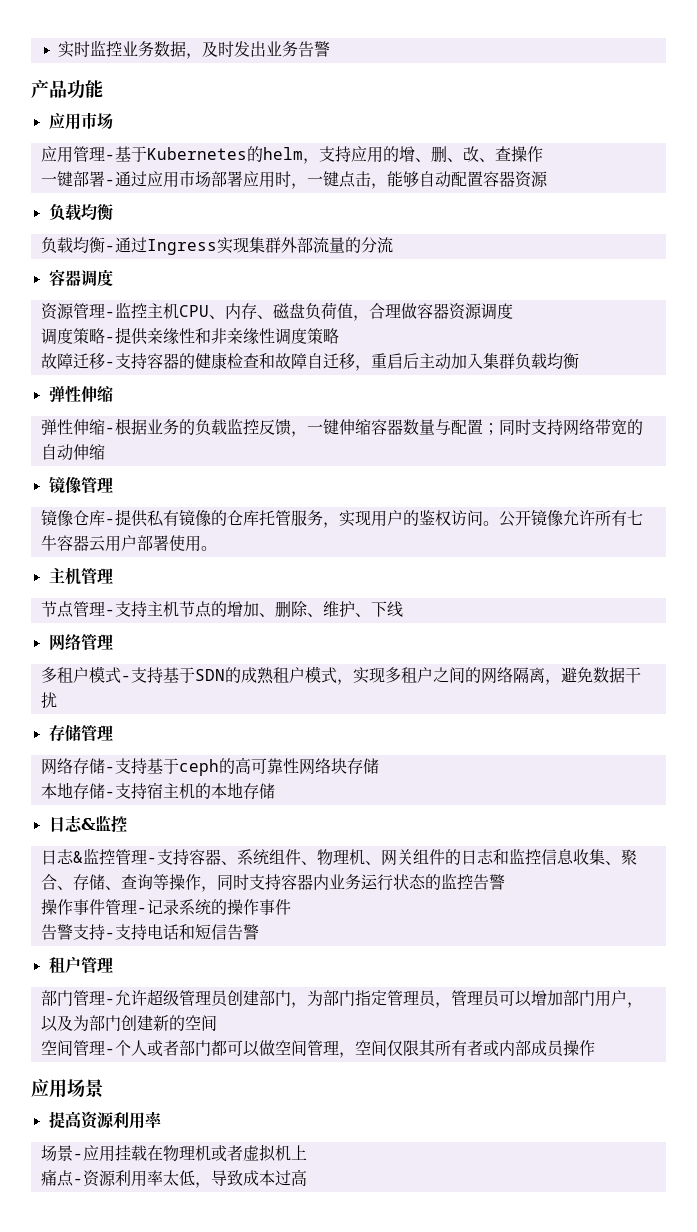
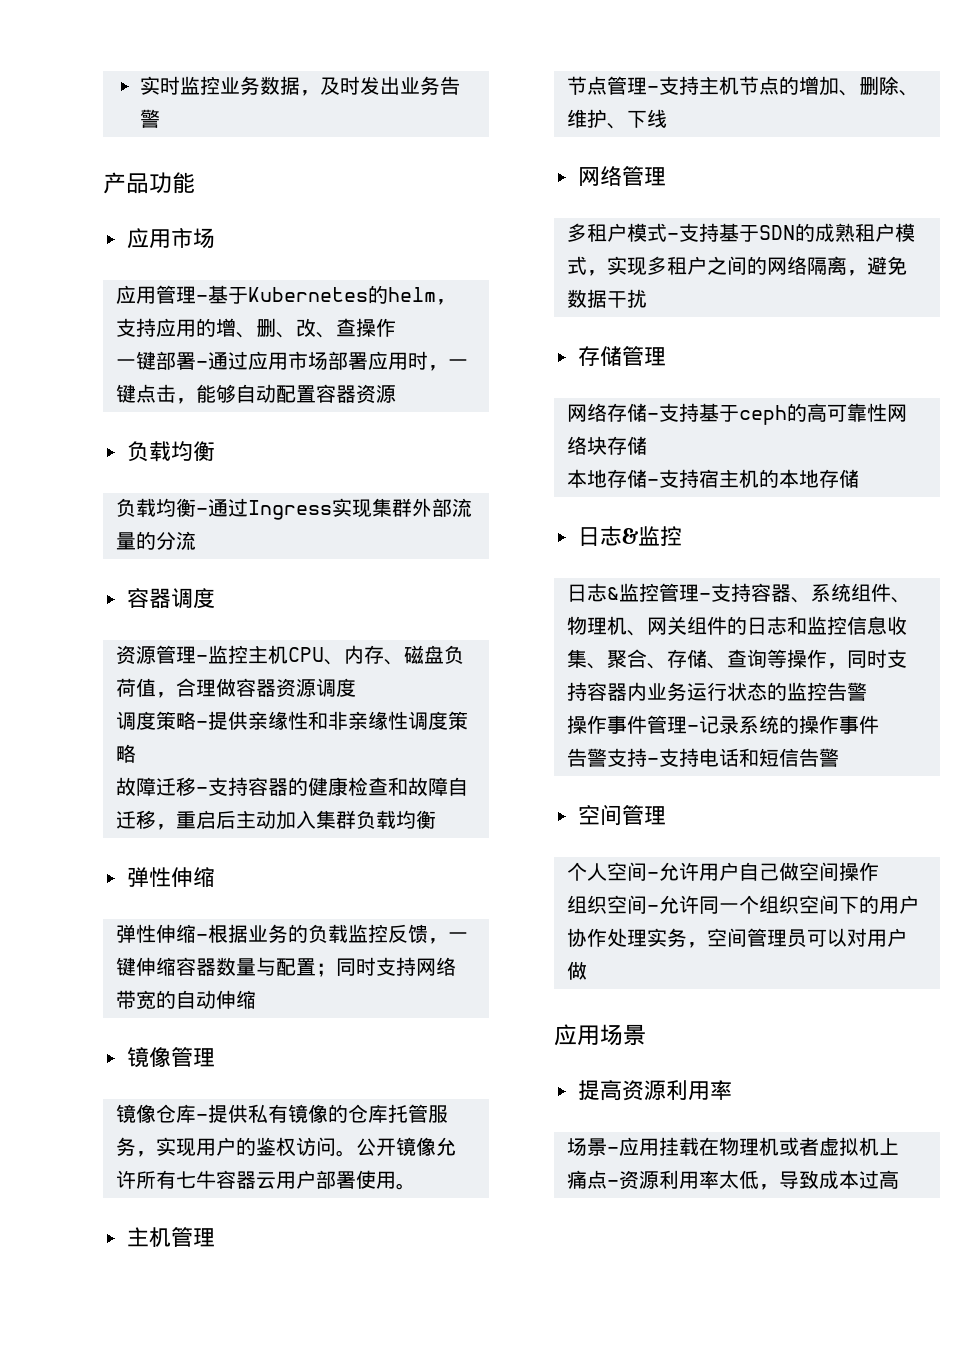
  告警支持-支持电话和短信告警
- 租户管理
- 部门管理-允许超级管理员创建部门，为部门指定管理员，管理员可以增加部门用户，以及为部门创建新的空间
- 空间管理-个人或者部门都可以做空间管理，空间仅限其所有者或内部成员操作
+ 空间管理
+ 个人空间-允许用户自己做空间操作
+ 组织空间-允许同一个组织空间下的用户协作处理实务，空间管理员可以对用户做

